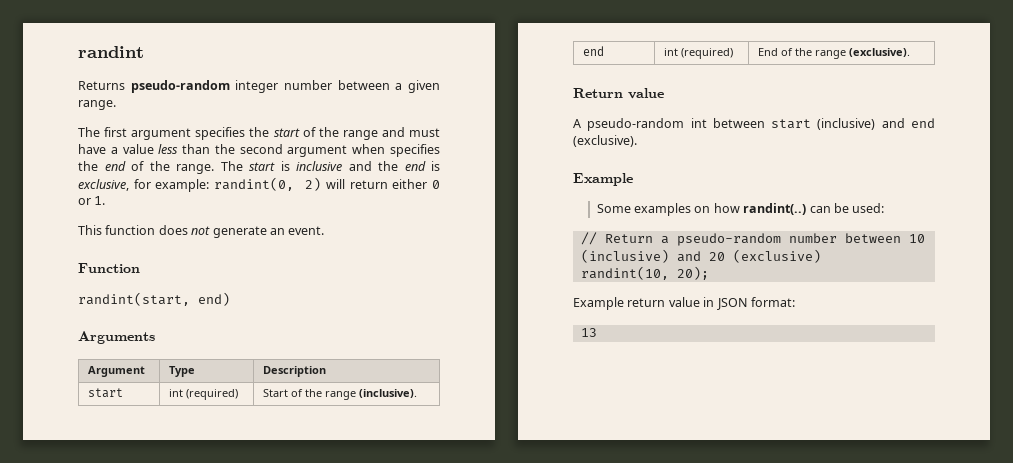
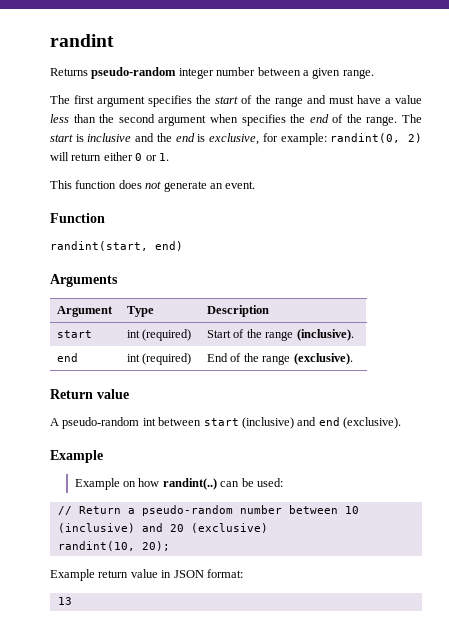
- Some examples on how randint(..) can be used:
+ Example on how randint(..) can be used:

